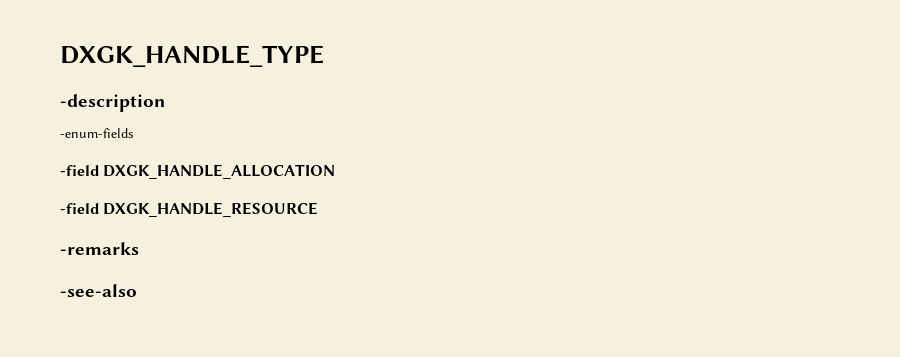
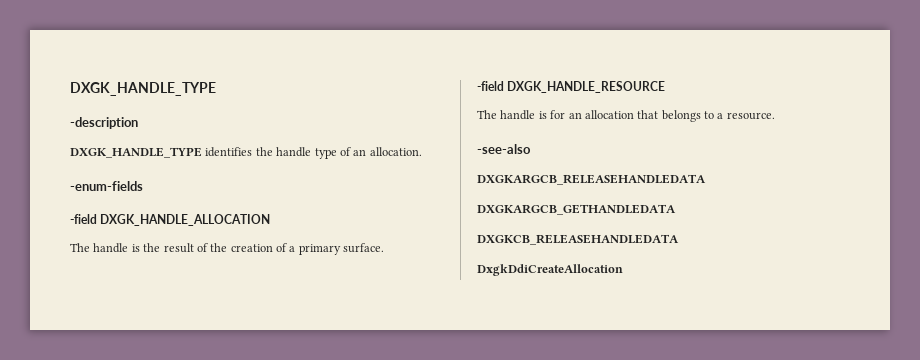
+ DXGK_HANDLE_TYPE identifies the handle type of an allocation.
  -enum-fields
  -field DXGK_HANDLE_ALLOCATION
+ The handle is the result of the creation of a primary surface.
  -field DXGK_HANDLE_RESOURCE
- -remarks
+ The handle is for an allocation that belongs to a resource.
  -see-also
+ DXGKARGCB_RELEASEHANDLEDATA
+ DXGKARGCB_GETHANDLEDATA
+ DXGKCB_RELEASEHANDLEDATA
+ DxgkDdiCreateAllocation

